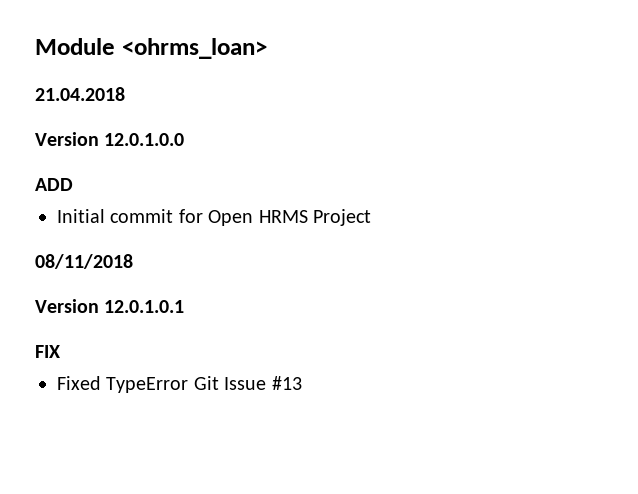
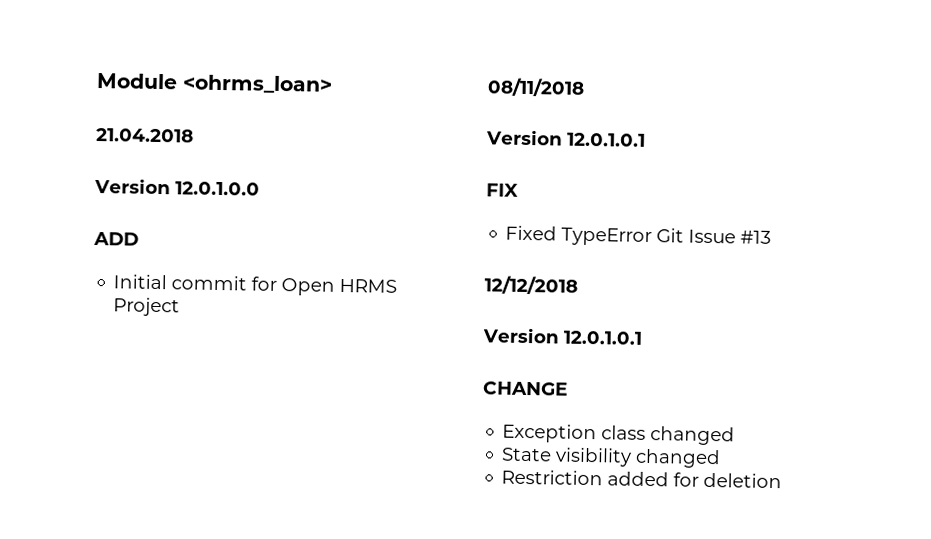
+ 12/12/2018
+ Version 12.0.1.0.1
+ CHANGE
+ Exception class changed
+ State visibility changed
+ Restriction added for deletion

